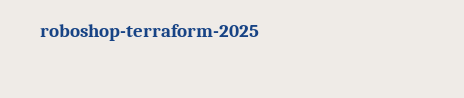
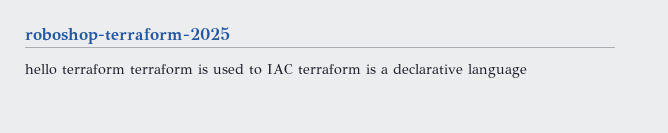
+ hello terraform terraform is used to IAC terraform is a declarative language

